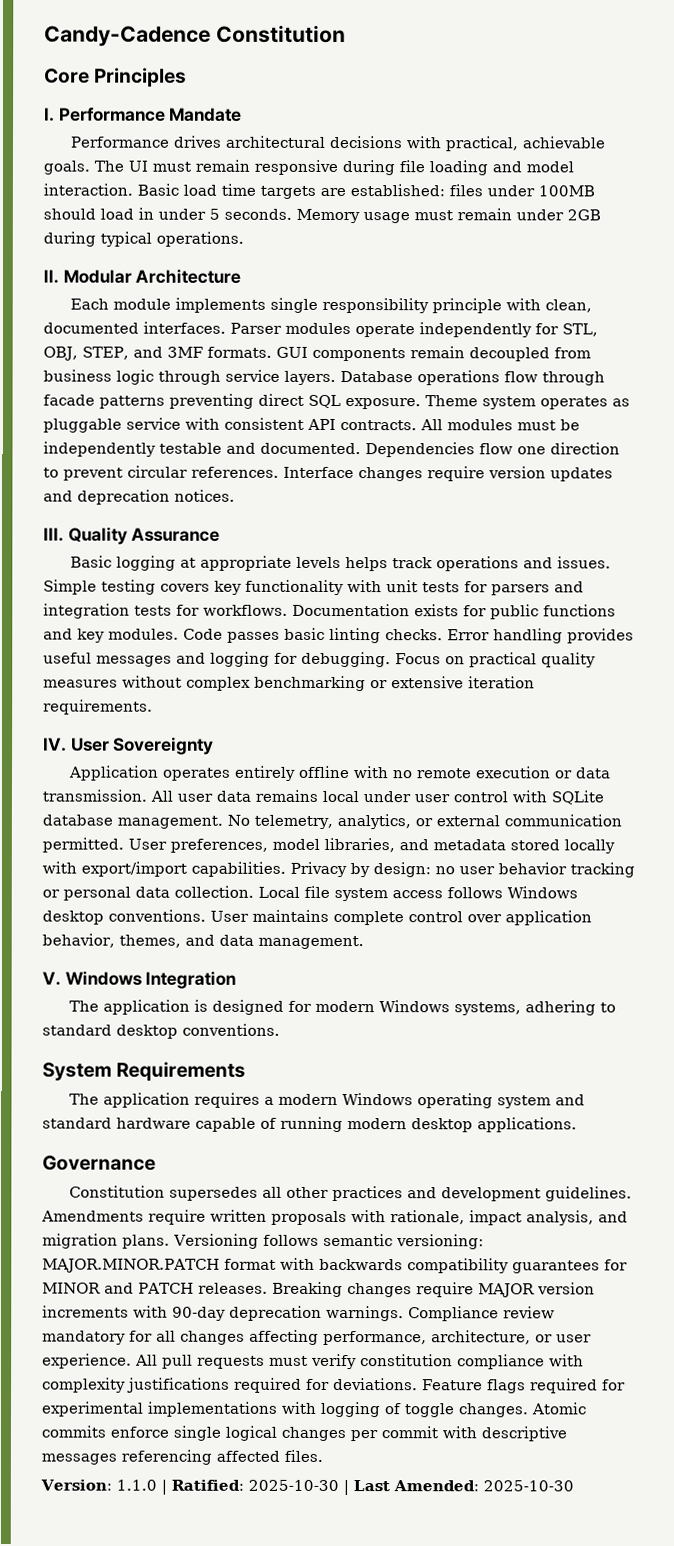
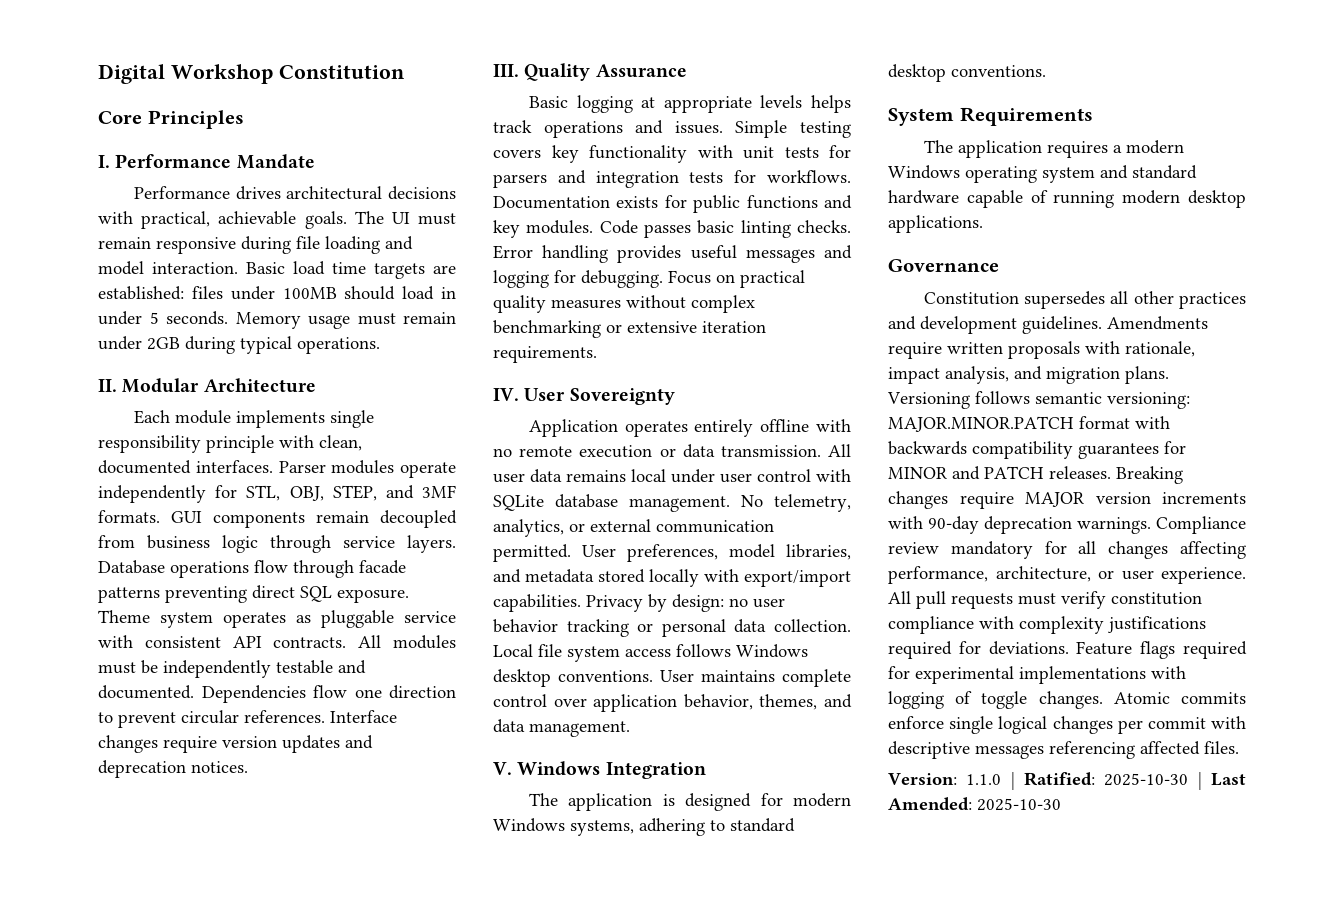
- Candy-Cadence Constitution
+ Digital Workshop Constitution

